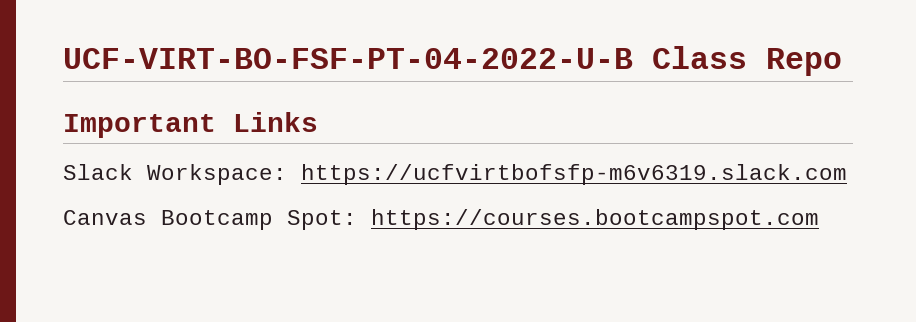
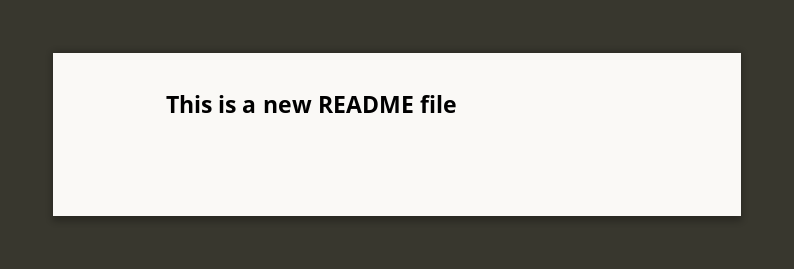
- UCF-VIRT-BO-FSF-PT-04-2022-U-B Class Repo
- Important Links
- Slack Workspace: https://ucfvirtbofsfp-m6v6319.slack.com
- Canvas Bootcamp Spot: https://courses.bootcampspot.com
+ This is a new README file

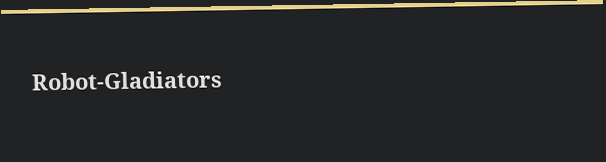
- This is a new README file
+ Robot-Gladiators

